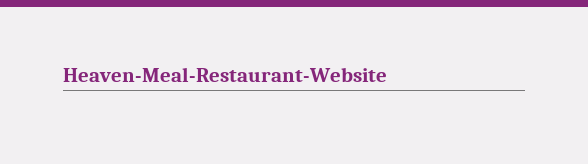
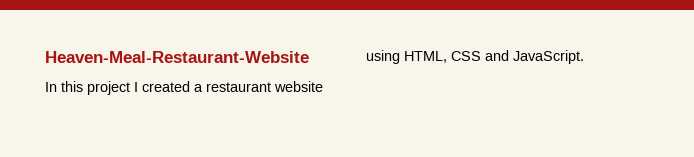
+ In this project I created a restaurant website using HTML, CSS and JavaScript.

